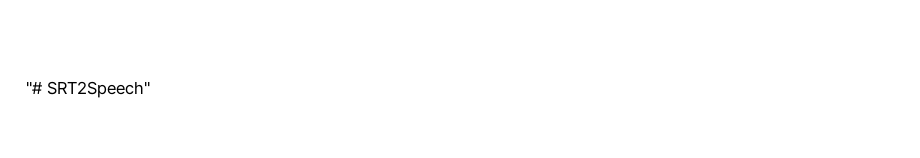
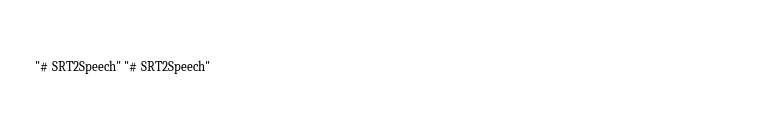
- "# SRT2Speech"
+ "# SRT2Speech" "# SRT2Speech"

